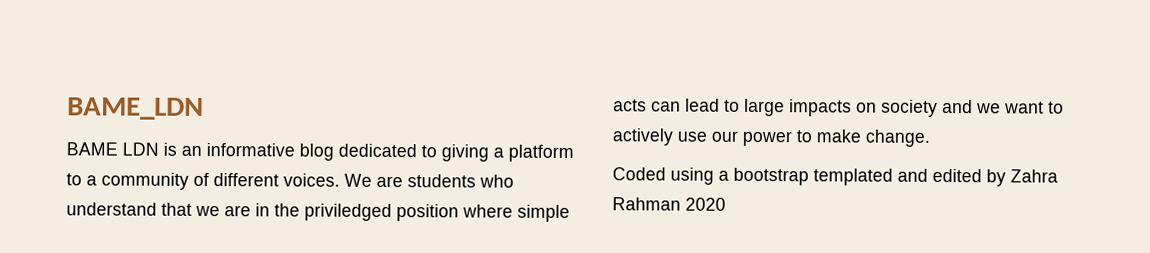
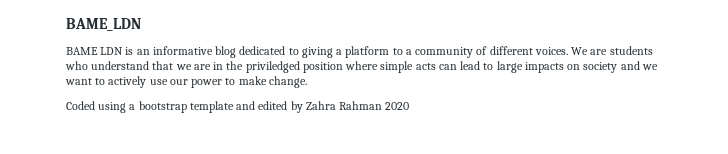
- Coded using a bootstrap templated and edited by Zahra Rahman 2020
+ Coded using a bootstrap template and edited by Zahra Rahman 2020

